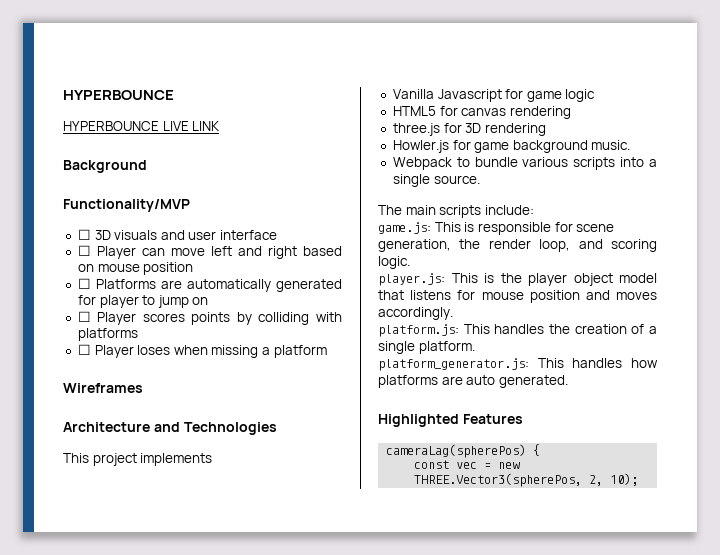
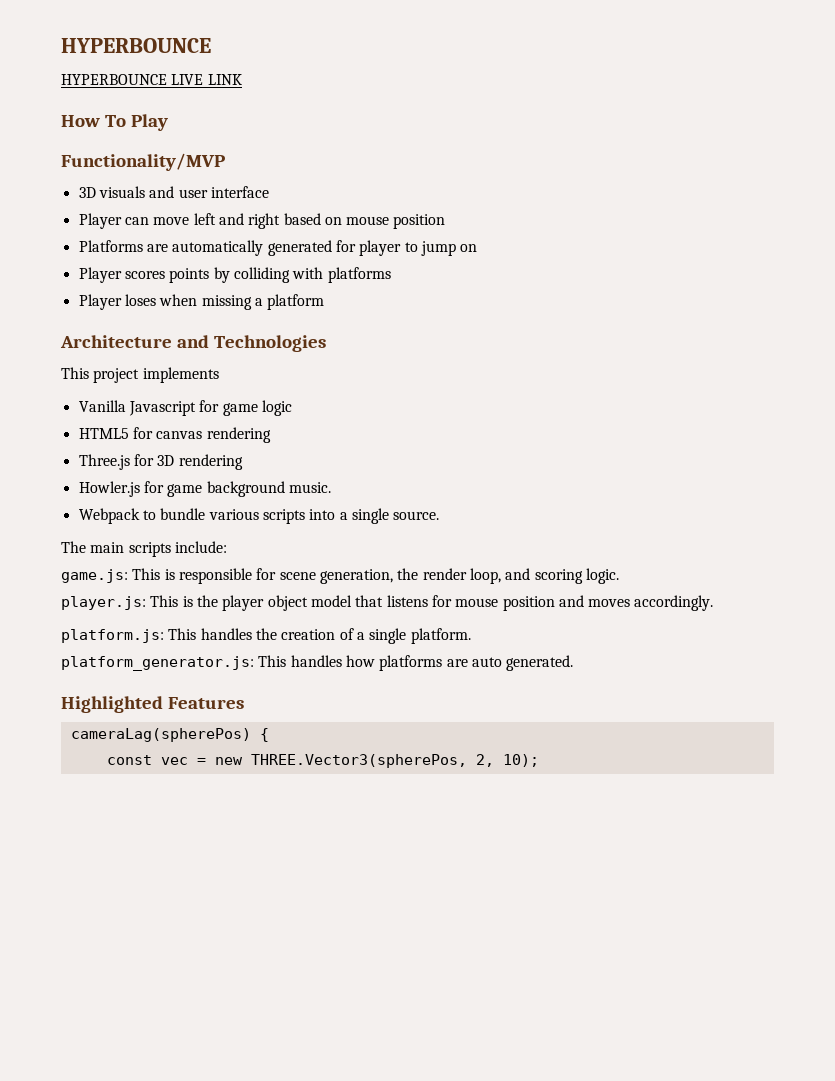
- Background
+ How To Play
- ☐ 3D visuals and user interface
+ 3D visuals and user interface
- ☐ Player can move left and right based on mouse position
+ Player can move left and right based on mouse position
- ☐ Platforms are automatically generated for player to jump on
+ Platforms are automatically generated for player to jump on
- ☐ Player scores points by colliding with platforms
+ Player scores points by colliding with platforms
- ☐ Player loses when missing a platform
+ Player loses when missing a platform
- Wireframes
- three.js for 3D rendering
+ Three.js for 3D rendering

